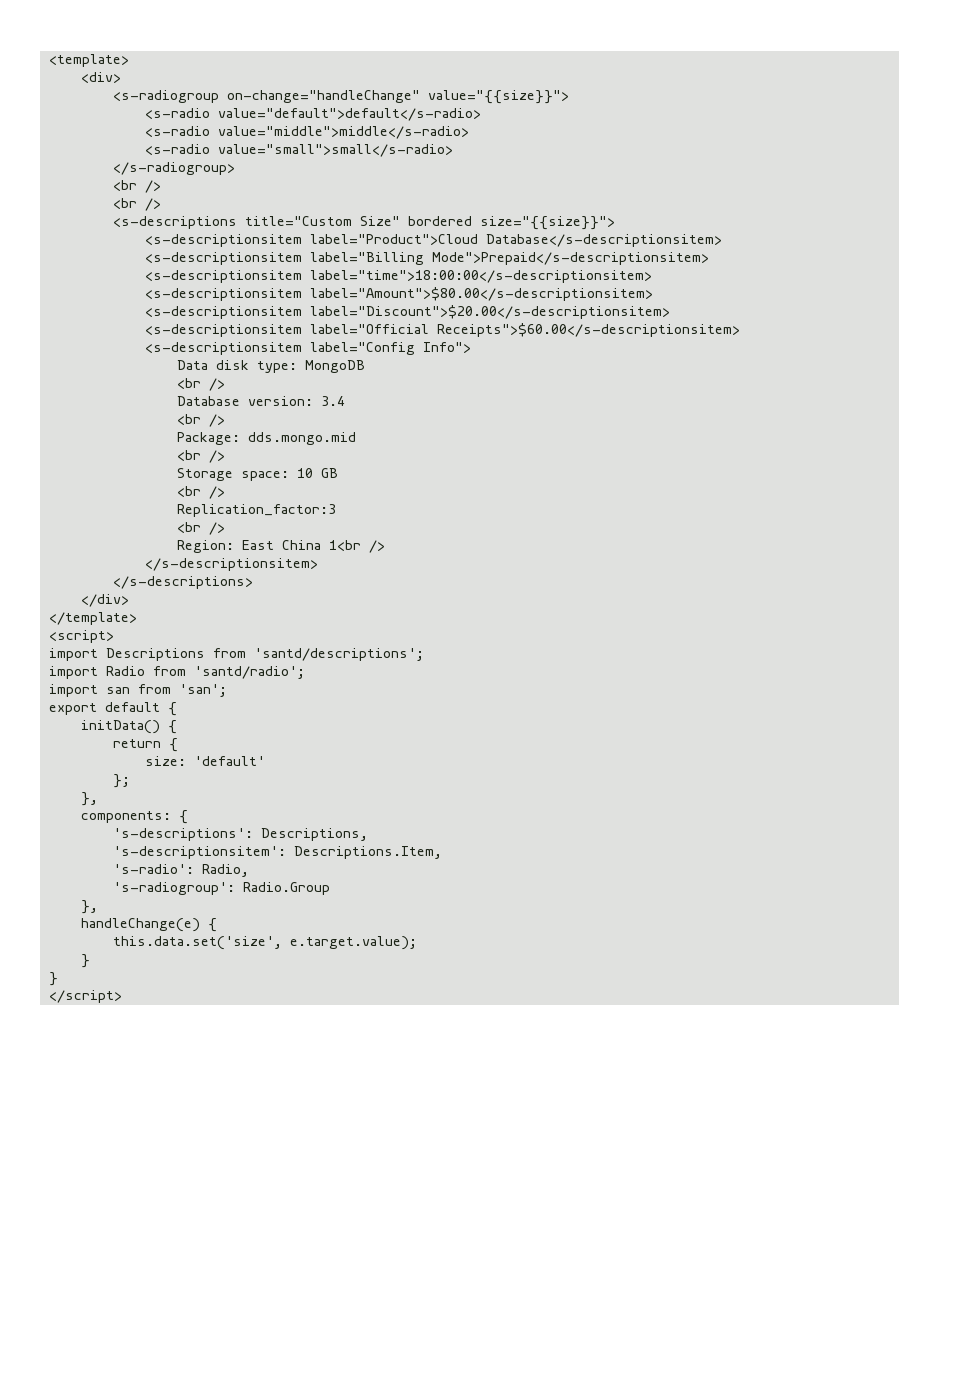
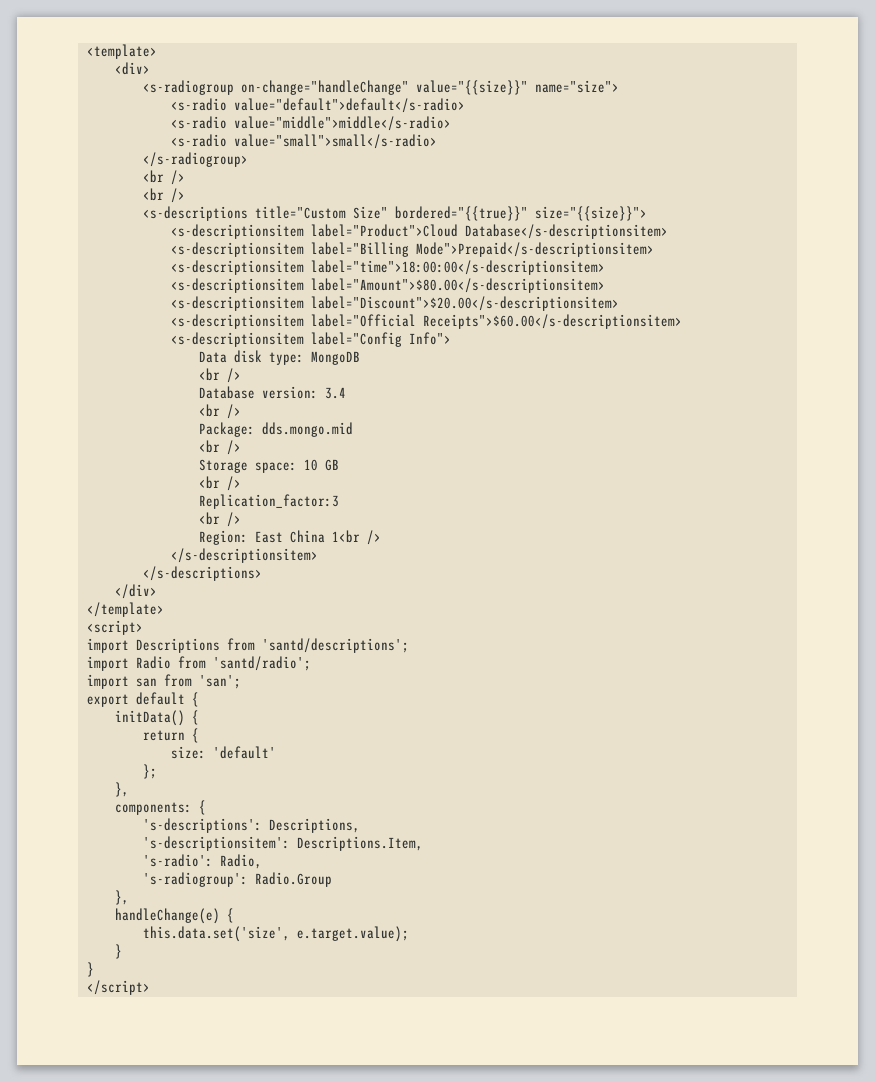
- <s-radiogroup on-change="handleChange" value="{{size}}">
+ <s-radiogroup on-change="handleChange" value="{{size}}" name="size">
- <s-descriptions title="Custom Size" bordered size="{{size}}">
+ <s-descriptions title="Custom Size" bordered="{{true}}" size="{{size}}">

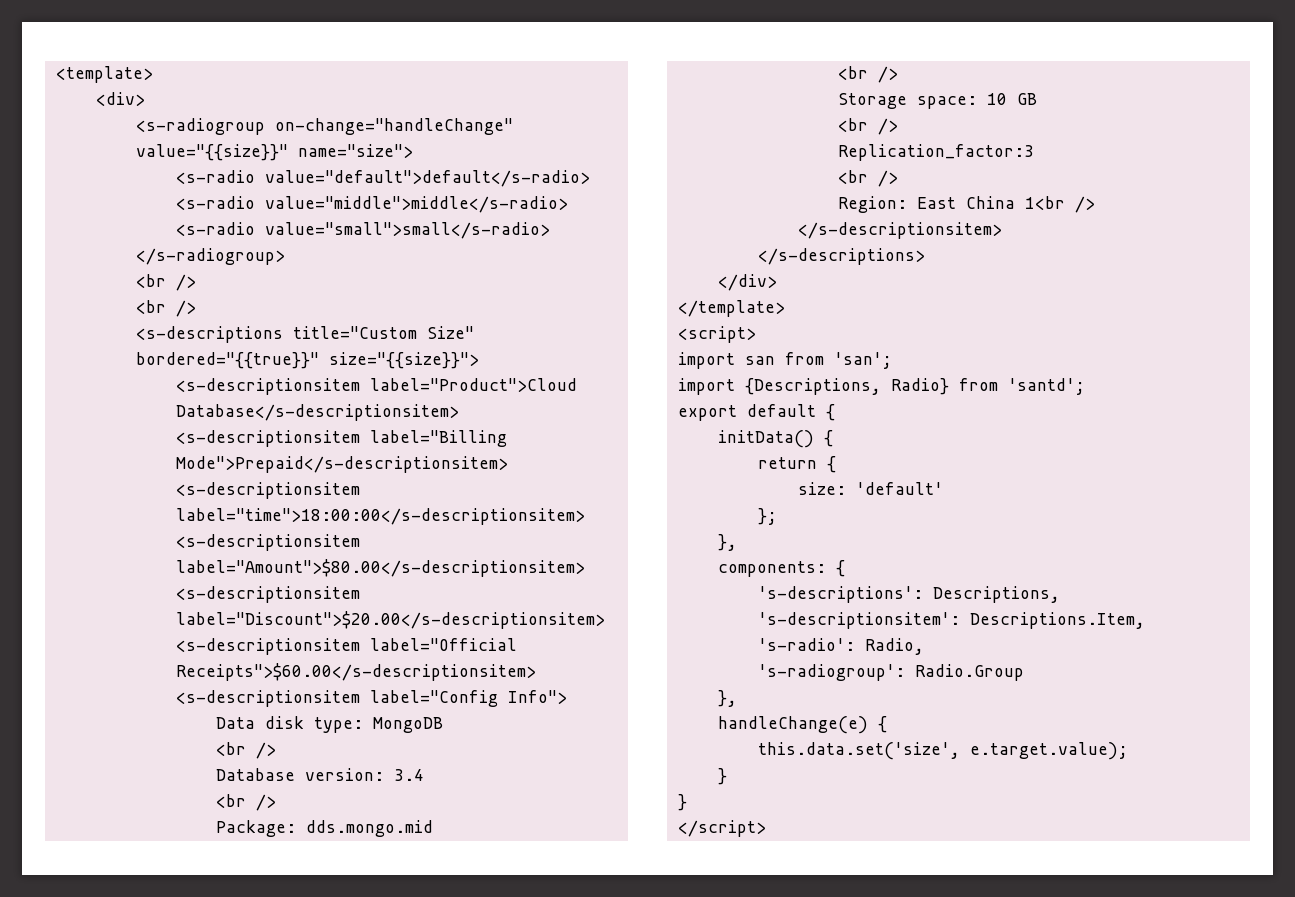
- import Descriptions from 'santd/descriptions';
- import Radio from 'santd/radio';
+ import {Descriptions, Radio} from 'santd';

